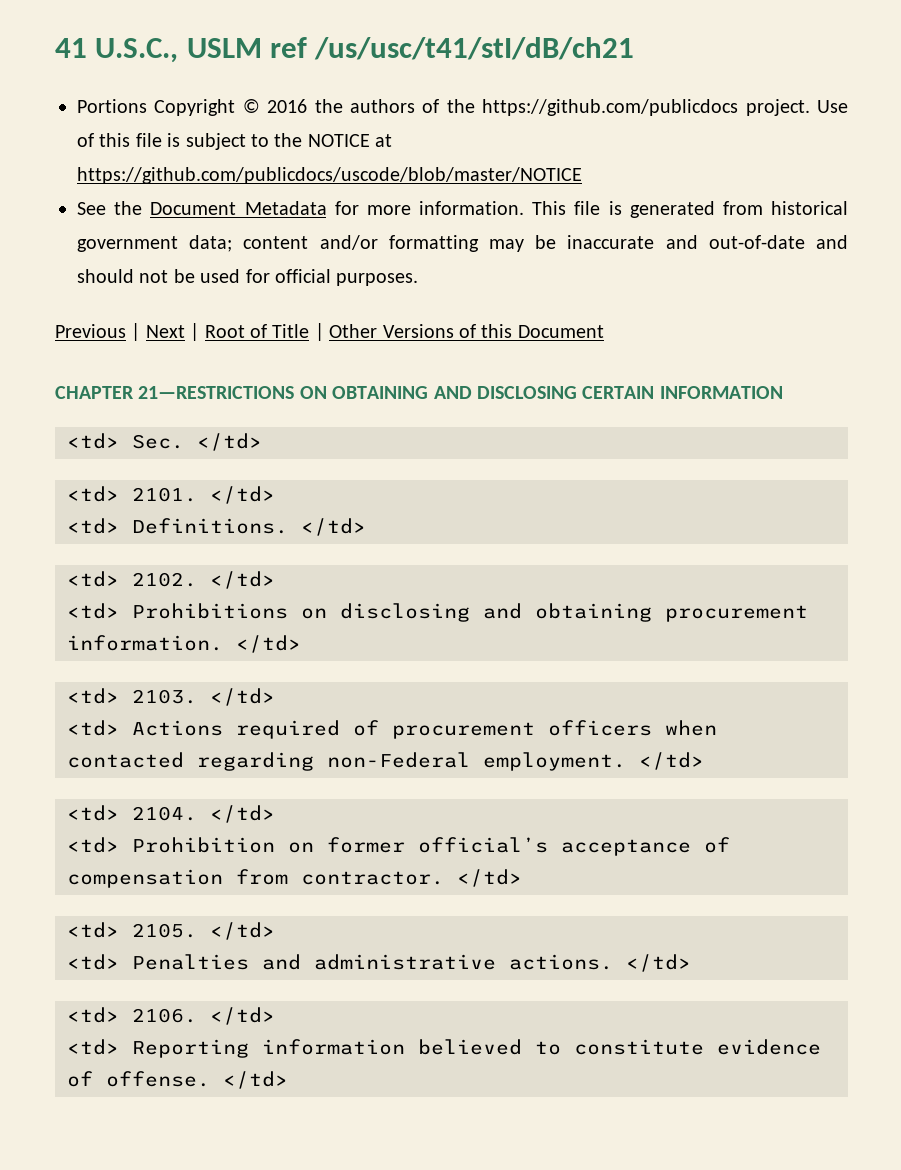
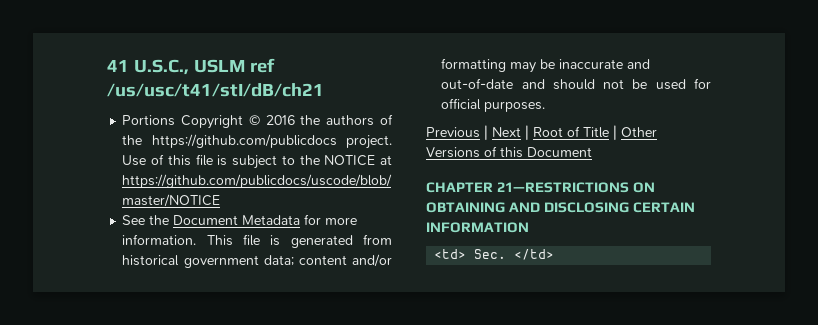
- <td> 2101. </td>
- <td> Definitions. </td>
- <td> 2102. </td>
- <td> Prohibitions on disclosing and obtaining procurement information. </td>
- <td> 2103. </td>
- <td> Actions required of procurement officers when contacted regarding non-Federal employment. </td>
- <td> 2104. </td>
- <td> Prohibition on former official’s acceptance of compensation from contractor. </td>
- <td> 2105. </td>
- <td> Penalties and administrative actions. </td>
- <td> 2106. </td>
- <td> Reporting information believed to constitute evidence of offense. </td>

